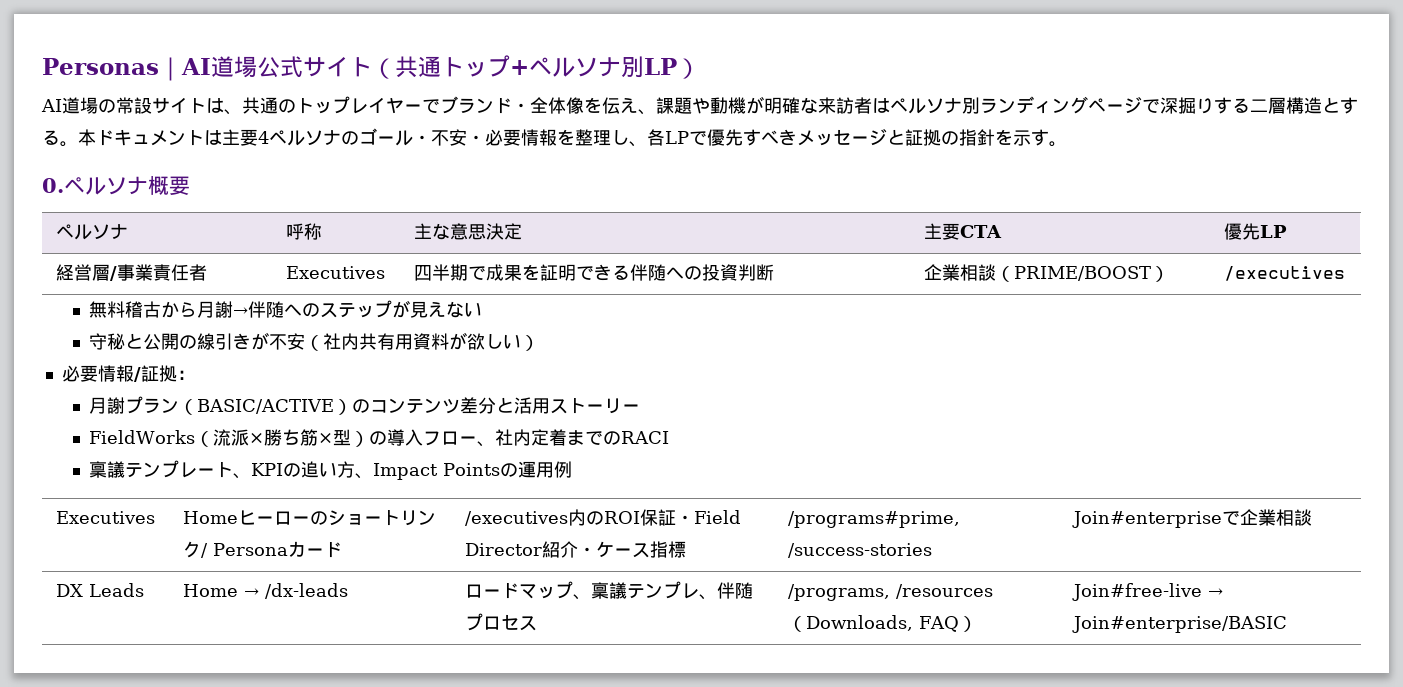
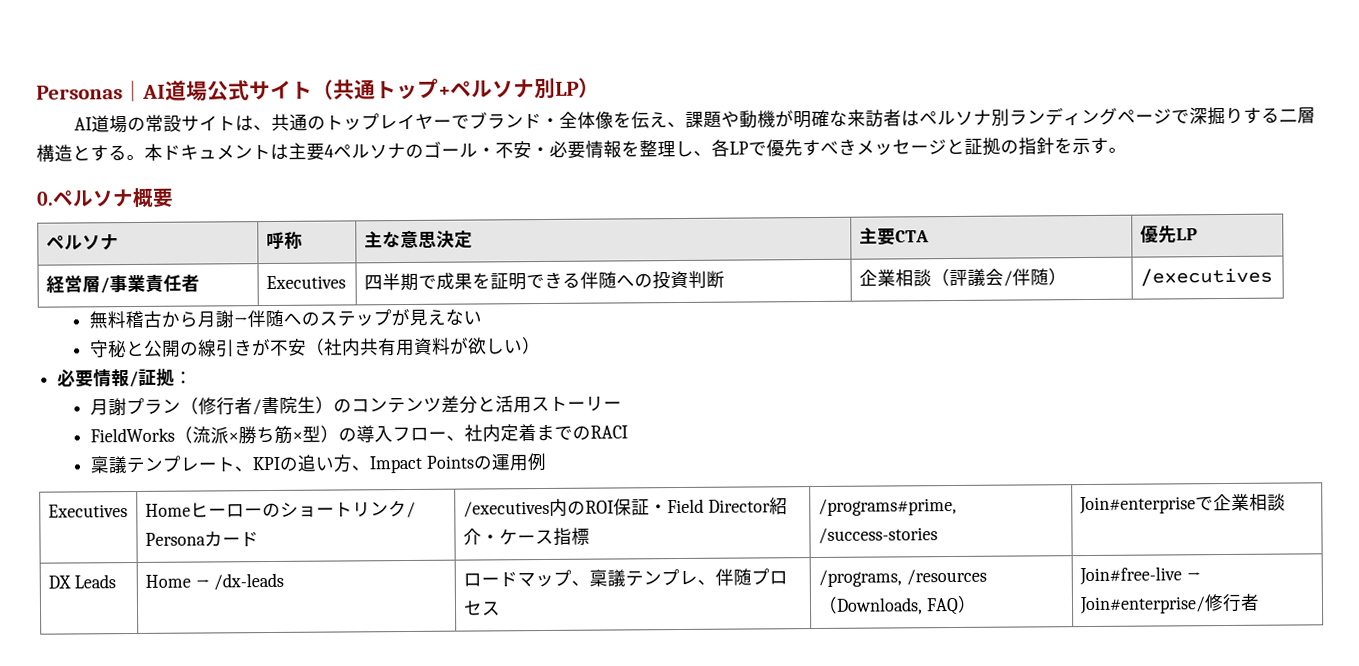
- 経営層/事業責任者 | Executives | 四半期で成果を証明できる伴随への投資判断 | 企業相談（PRIME/BOOST） | /executives
+ 経営層/事業責任者 | Executives | 四半期で成果を証明できる伴随への投資判断 | 企業相談（評議会/伴随） | /executives
- 月謝プラン（BASIC/ACTIVE）のコンテンツ差分と活用ストーリー
+ 月謝プラン（修行者/書院生）のコンテンツ差分と活用ストーリー
- DX Leads | Home → /dx-leads | ロードマップ、稟議テンプレ、伴随プロセス | /programs, /resources（Downloads, FAQ） | Join#free-live → Join#enterprise/BASIC
+ DX Leads | Home → /dx-leads | ロードマップ、稟議テンプレ、伴随プロセス | /programs, /resources（Downloads, FAQ） | Join#free-live → Join#enterprise/修行者

